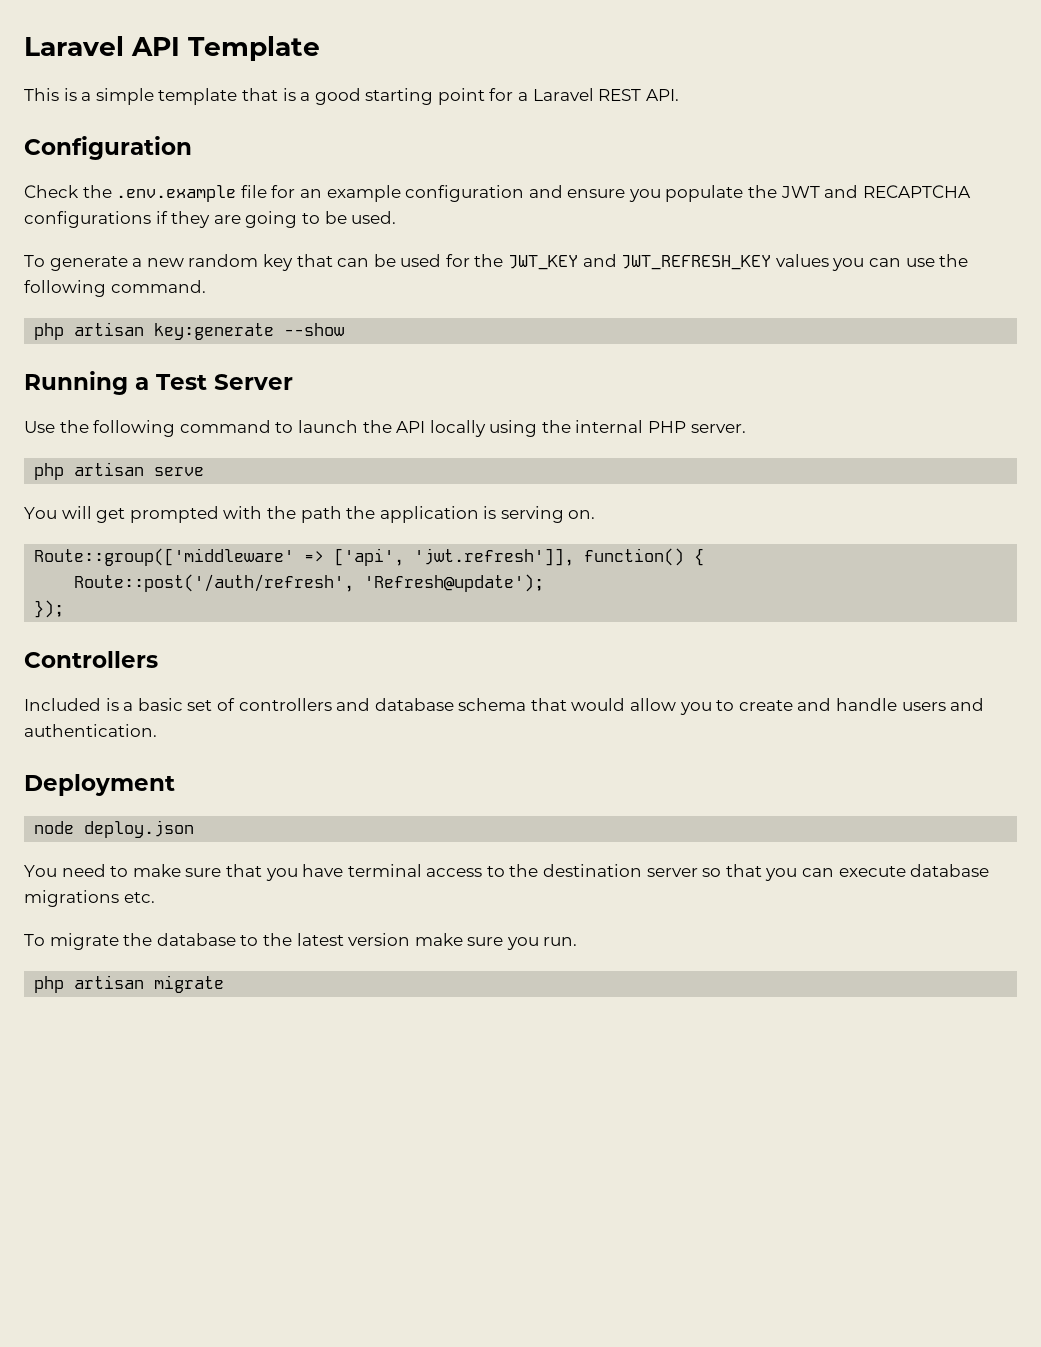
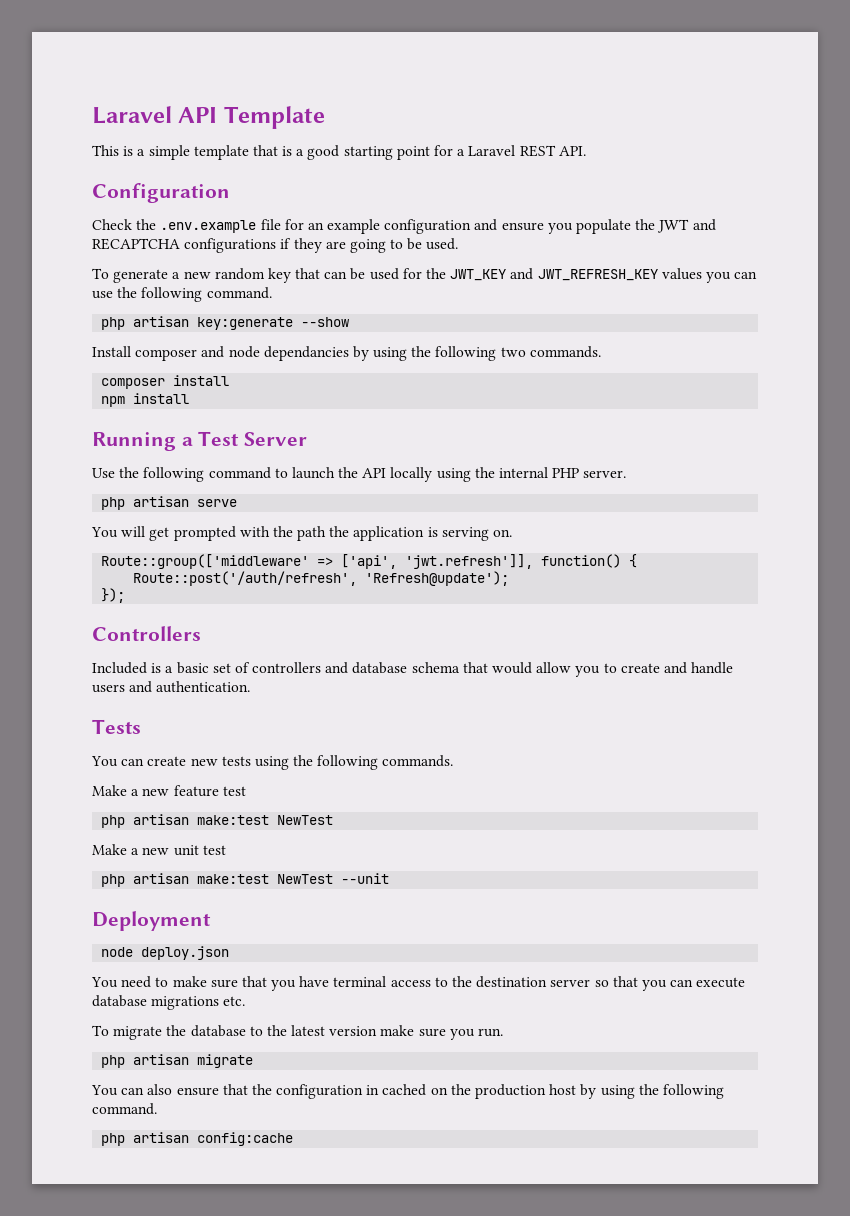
+ Install composer and node dependancies by using the following two commands.
+ composer install
+ npm install
+ Tests
+ You can create new tests using the following commands.
+ Make a new feature test
+ php artisan make:test NewTest
+ Make a new unit test
+ php artisan make:test NewTest --unit
+ You can also ensure that the configuration in cached on the production host by using the following command.
+ php artisan config:cache

